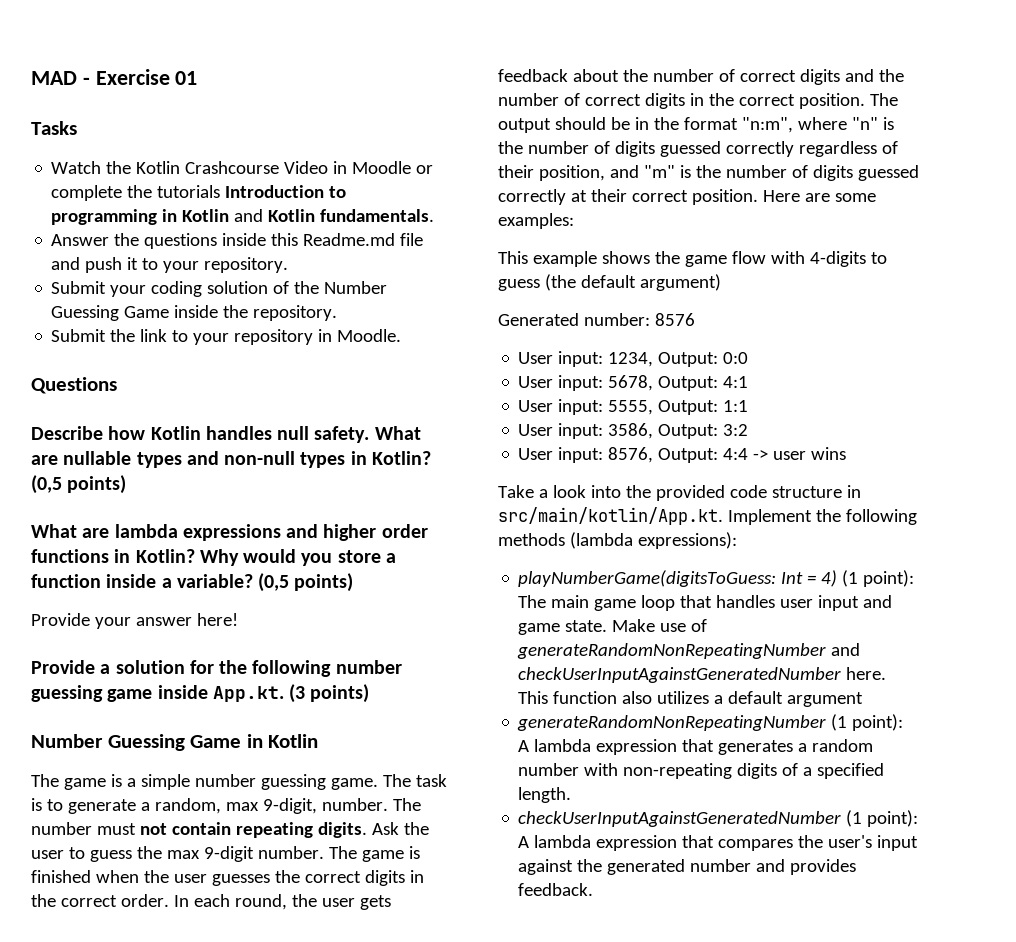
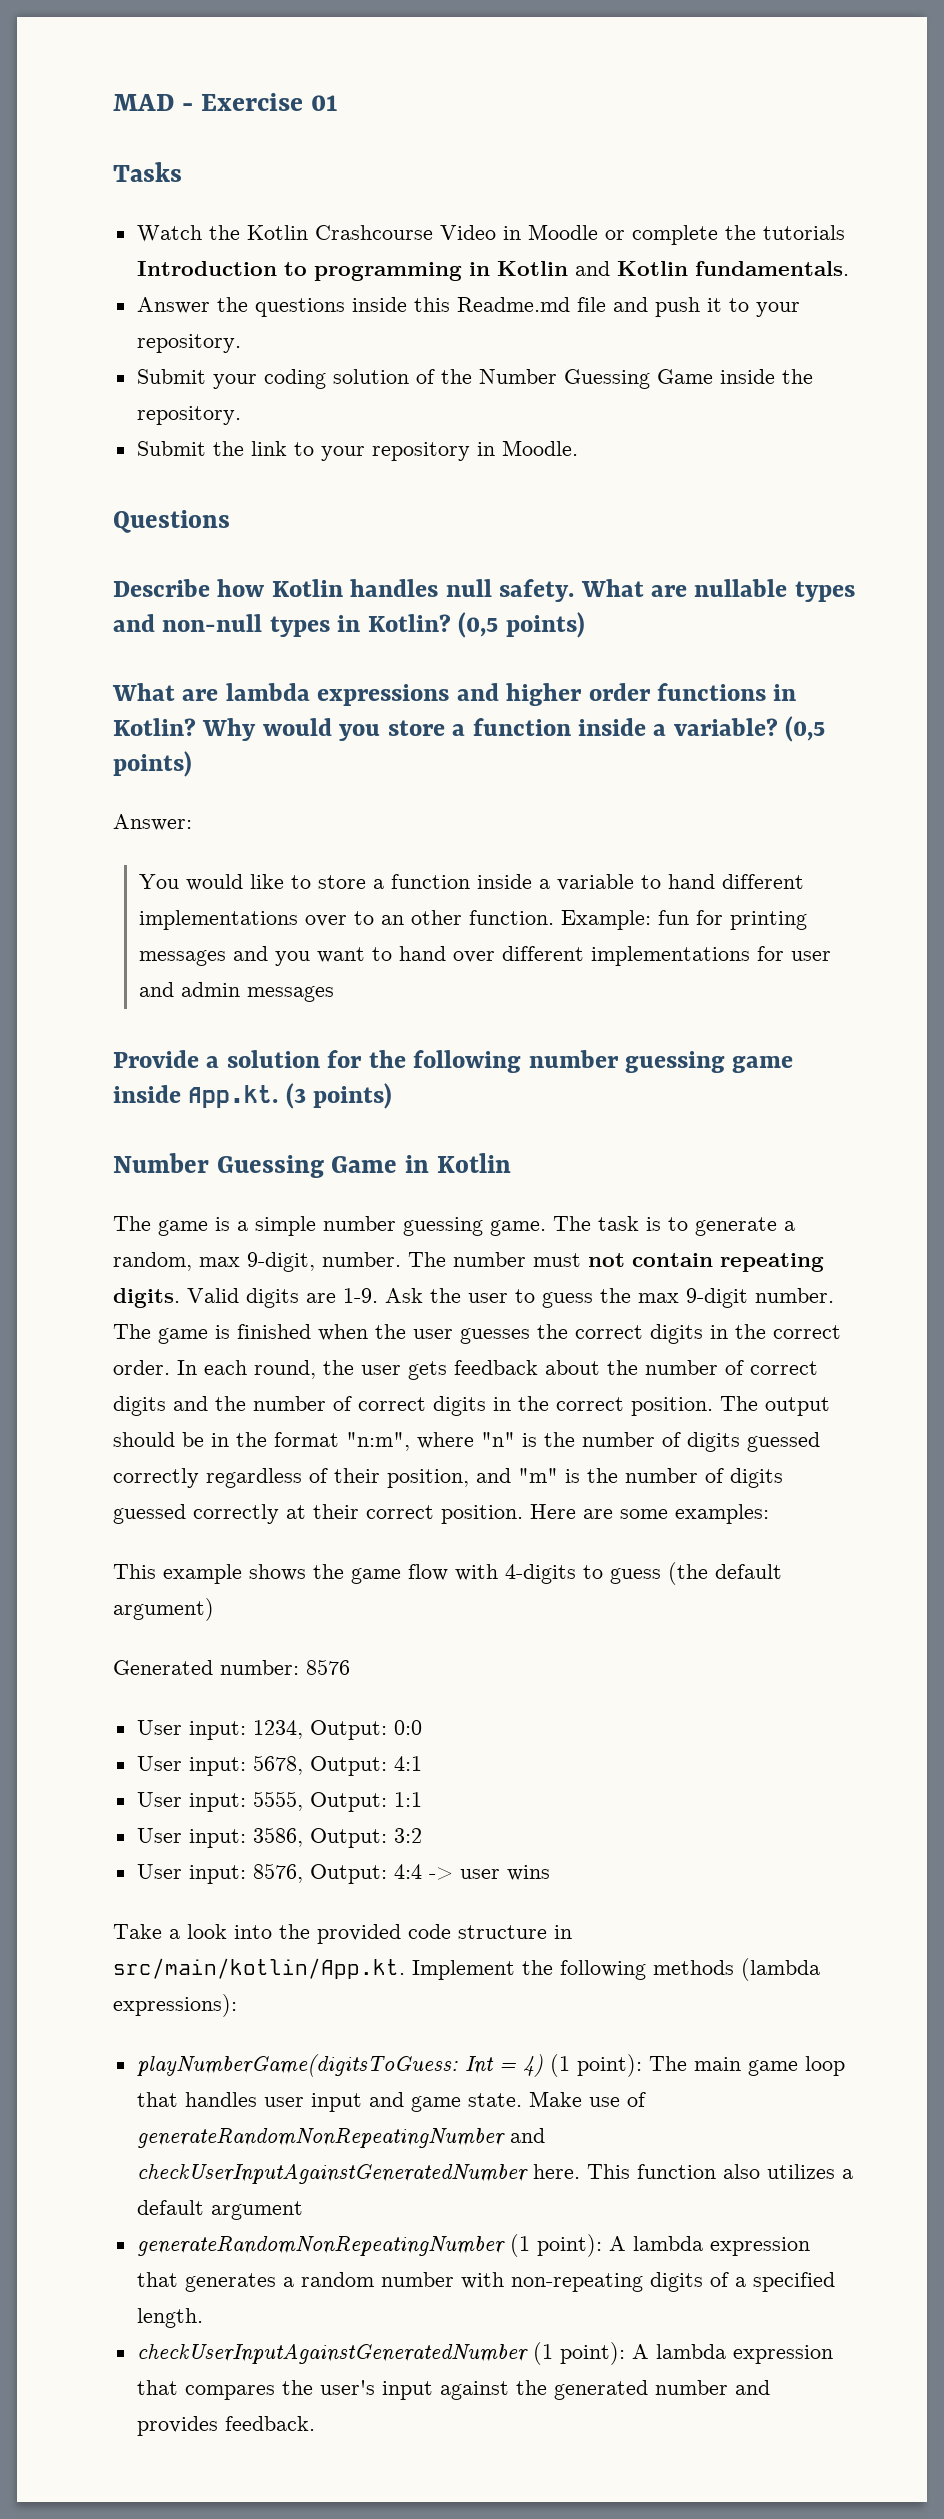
- Provide your answer here!
+ Answer:
+ You would like to store a function inside a variable to hand different implementations over to an other function. Example: fun for printing messages and you want to hand over different implementations for user and admin messages
+ Valid digits are 1-9.

